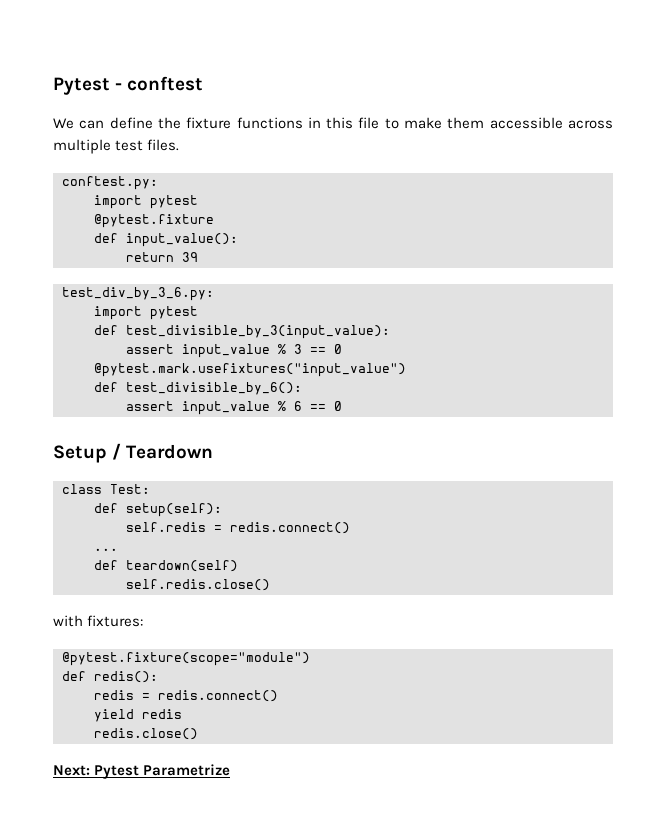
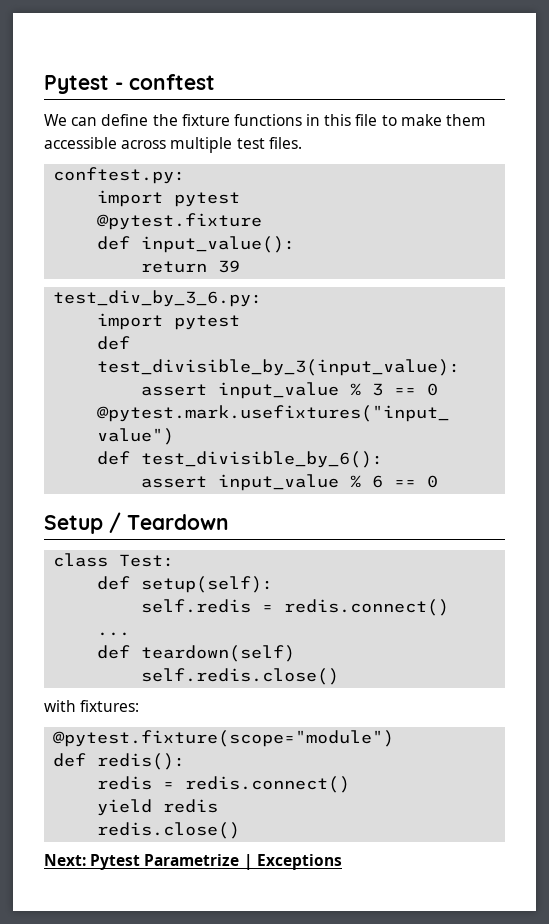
- Next: Pytest Parametrize
+ Next: Pytest Parametrize | Exceptions

